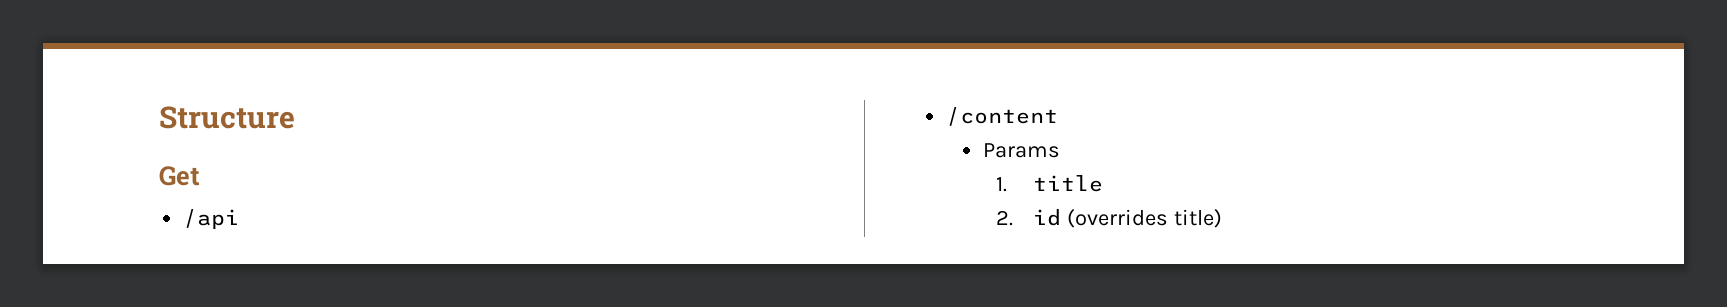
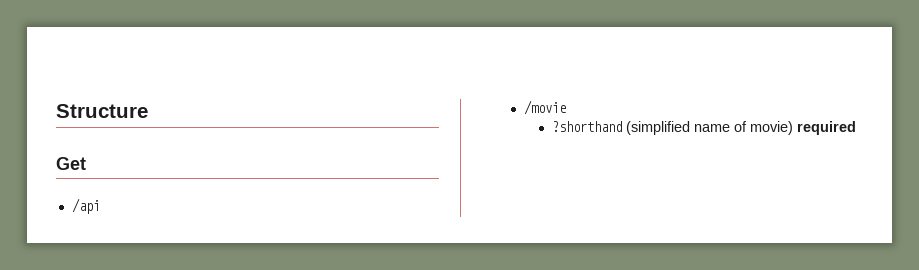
- /content
- Params
- 1. title
- 2. id (overrides title)
+ /movie
+ ?shorthand (simplified name of movie) required

